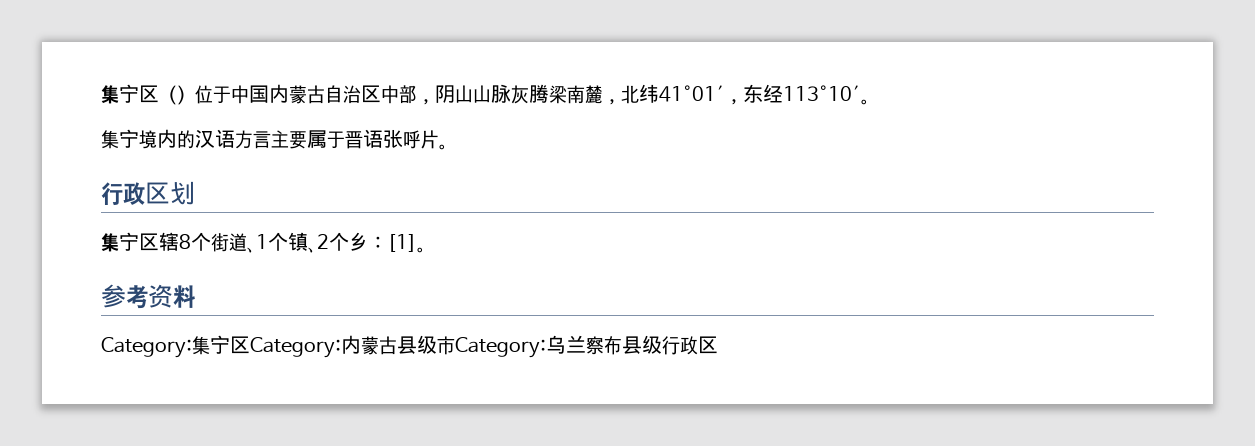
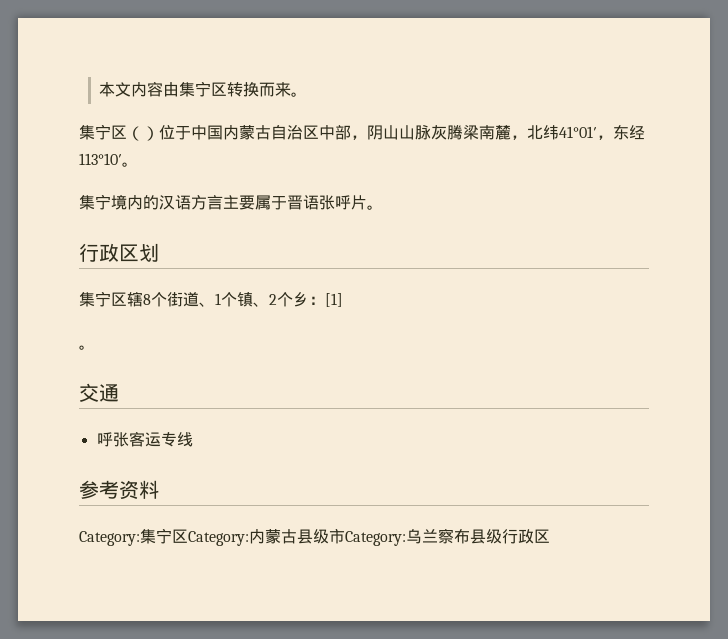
+ 本文内容由集宁区转换而来。
- 集宁区辖8个街道、1个镇、2个乡：[1]。
+ 集宁区辖8个街道、1个镇、2个乡：[1]
+ 。
+ 交通
+ 呼张客运专线

